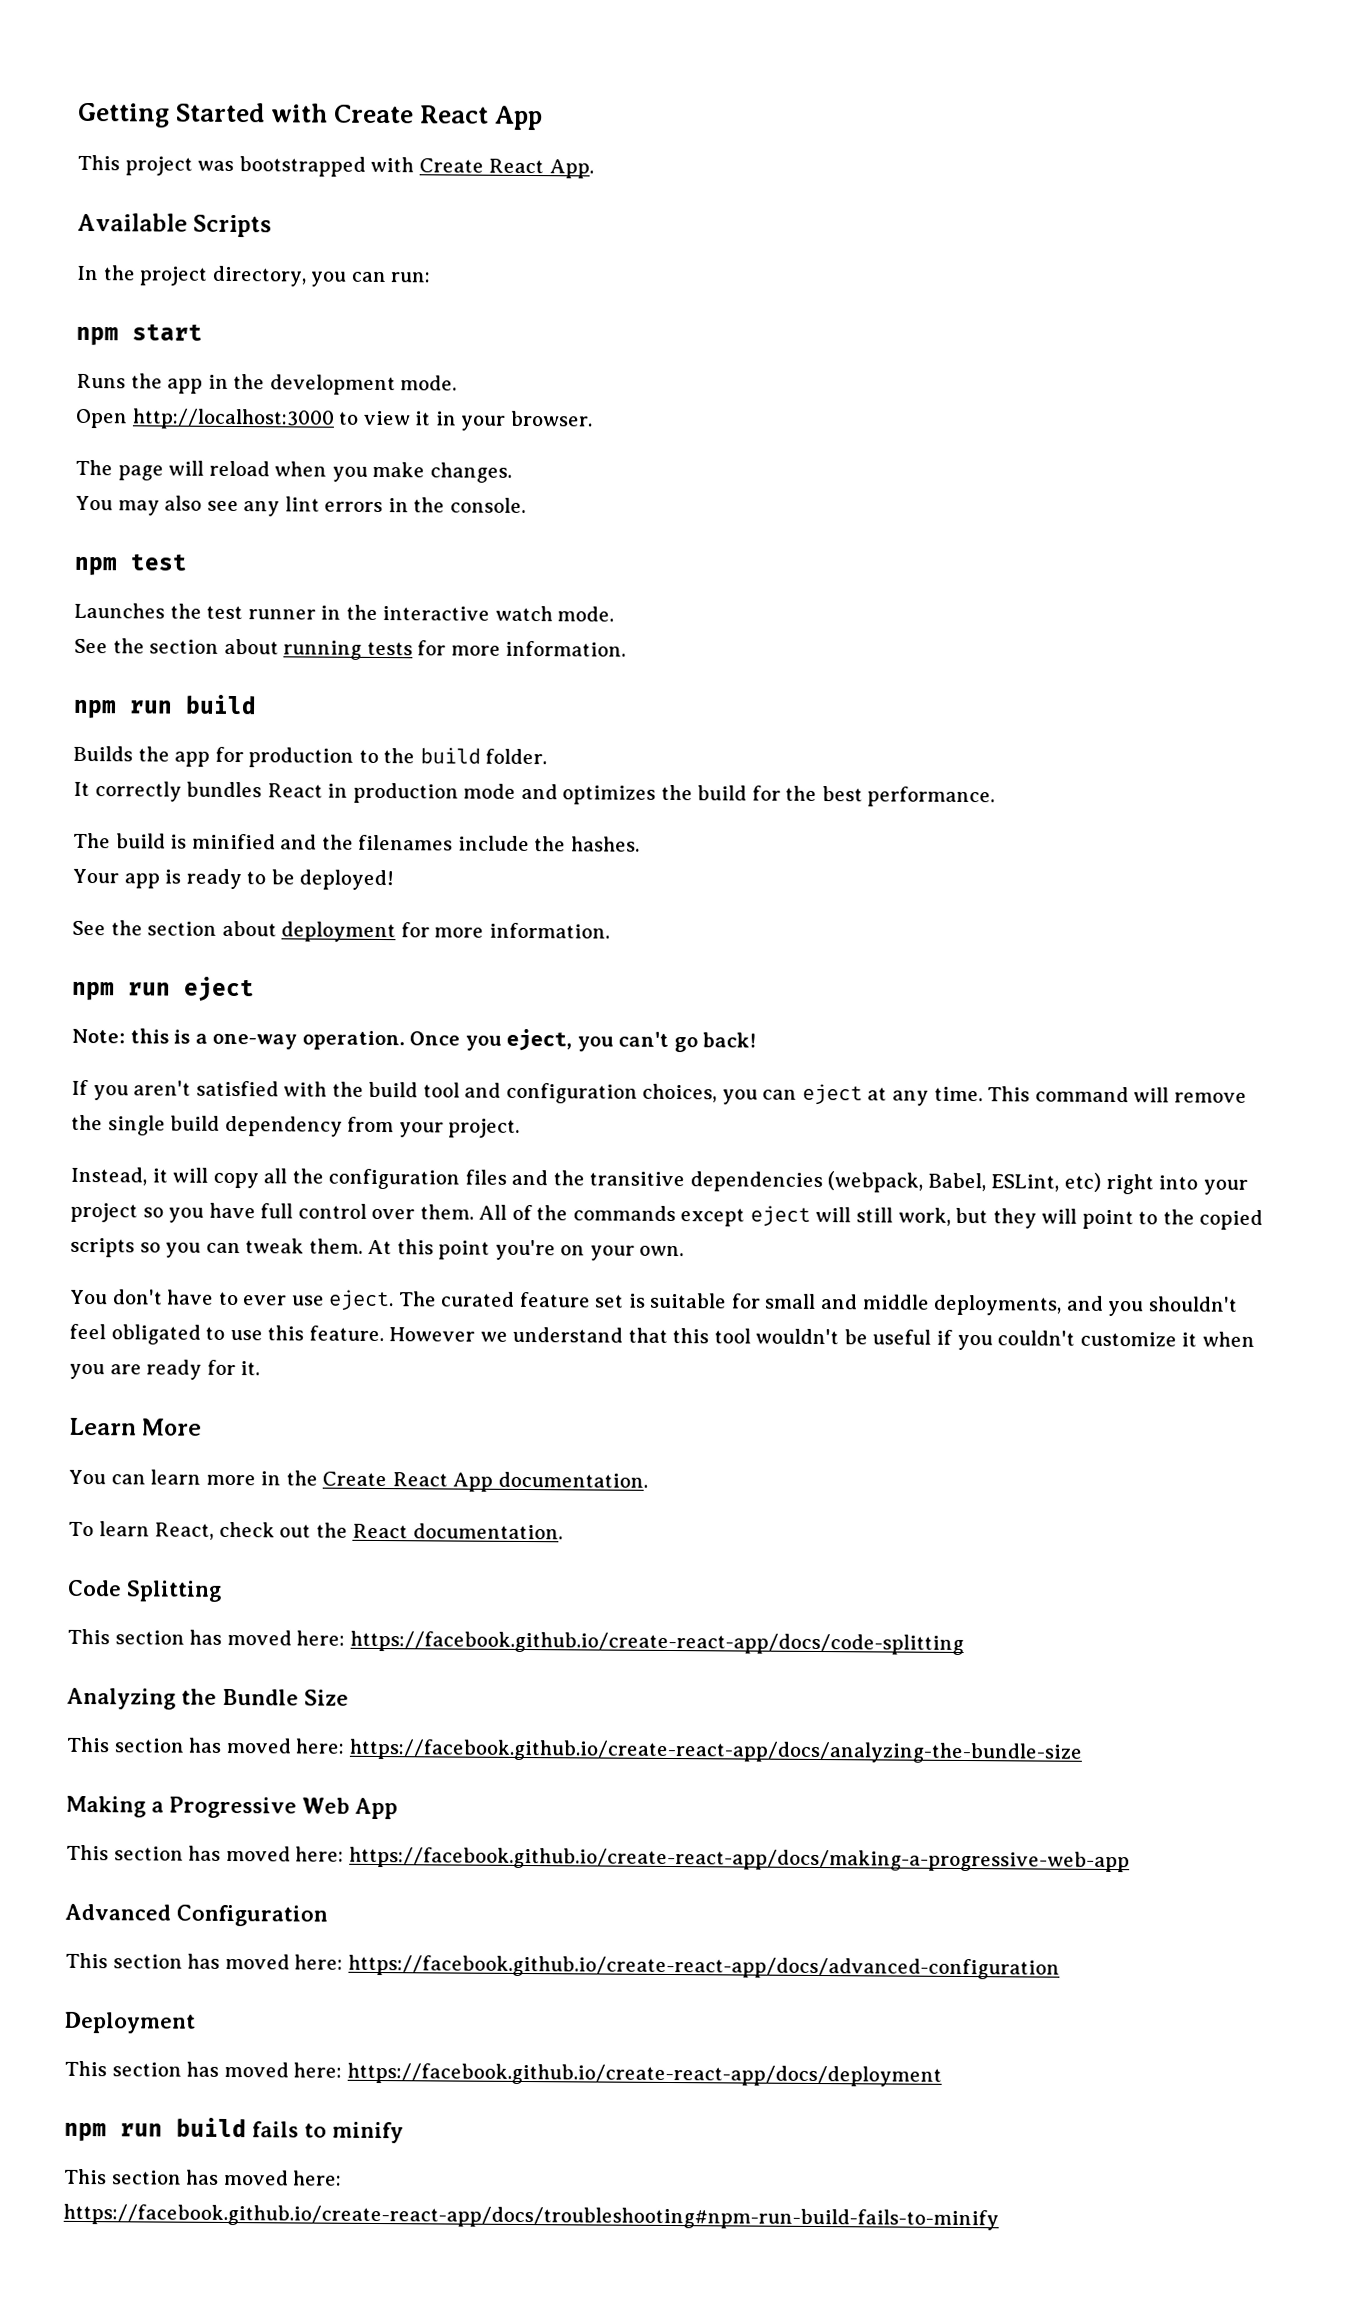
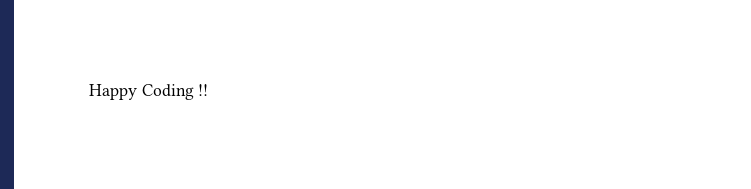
- Getting Started with Create React App
- This project was bootstrapped with Create React App.
- Available Scripts
- In the project directory, you can run:
- npm start
- Runs the app in the development mode.
- Open http://localhost:3000 to view it in your browser.
- The page will reload when you make changes.
- You may also see any lint errors in the console.
- npm test
- Launches the test runner in the interactive watch mode.
- See the section about running tests for more information.
- npm run build
- Builds the app for production to the build folder.
- It correctly bundles React in production mode and optimizes the build for the best performance.
- The build is minified and the filenames include the hashes.
- Your app is ready to be deployed!
- See the section about deployment for more information.
- npm run eject
- Note: this is a one-way operation. Once you eject, you can't go back!
- If you aren't satisfied with the build tool and configuration choices, you can eject at any time. This command will remove the single build dependency from your project.
- Instead, it will copy all the configuration files and the transitive dependencies (webpack, Babel, ESLint, etc) right into your project so you have full control over them. All of the commands except eject will still work, but they will point to the copied scripts so you can tweak them. At this point you're on your own.
- You don't have to ever use eject. The curated feature set is suitable for small and middle deployments, and you shouldn't feel obligated to use this feature. However we understand that this tool wouldn't be useful if you couldn't customize it when you are ready for it.
- Learn More
- You can learn more in the Create React App documentation.
- To learn React, check out the React documentation.
- Code Splitting
- This section has moved here: https://facebook.github.io/create-react-app/docs/code-splitting
- Analyzing the Bundle Size
- This section has moved here: https://facebook.github.io/create-react-app/docs/analyzing-the-bundle-size
- Making a Progressive Web App
- This section has moved here: https://facebook.github.io/create-react-app/docs/making-a-progressive-web-app
- Advanced Configuration
- This section has moved here: https://facebook.github.io/create-react-app/docs/advanced-configuration
- Deployment
- This section has moved here: https://facebook.github.io/create-react-app/docs/deployment
- npm run build fails to minify
- This section has moved here: https://facebook.github.io/create-react-app/docs/troubleshooting#npm-run-build-fails-to-minify
+ Happy Coding !!

